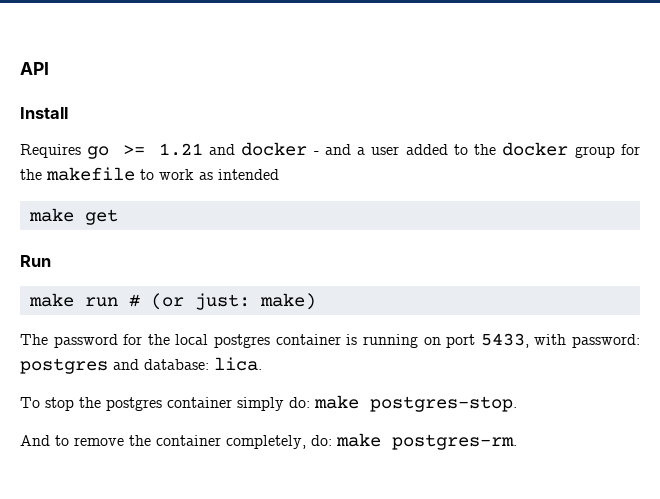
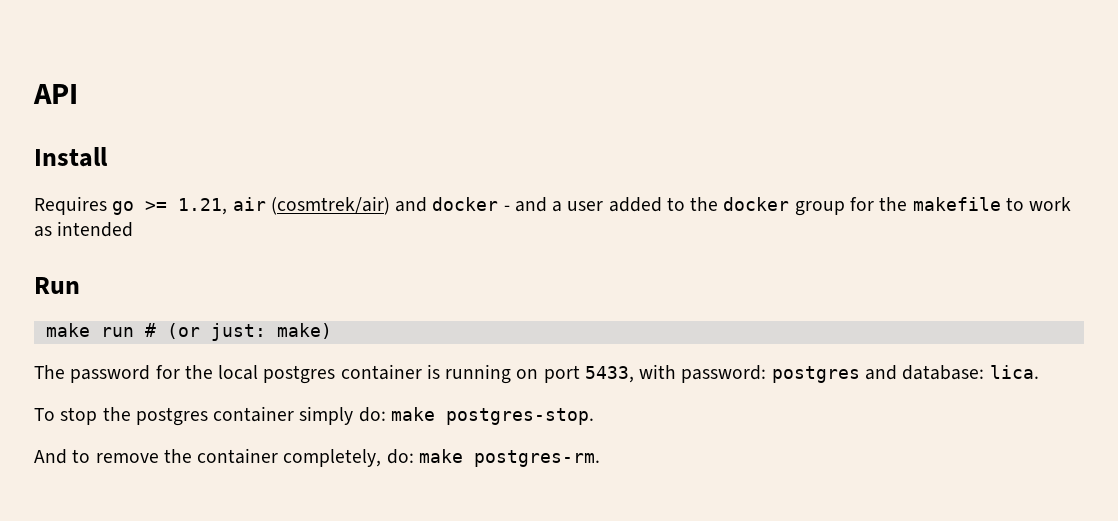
- Requires go >= 1.21 and docker - and a user added to the docker group for the makefile to work as intended
+ Requires go >= 1.21, air (cosmtrek/air) and docker - and a user added to the docker group for the makefile to work as intended
- make get

